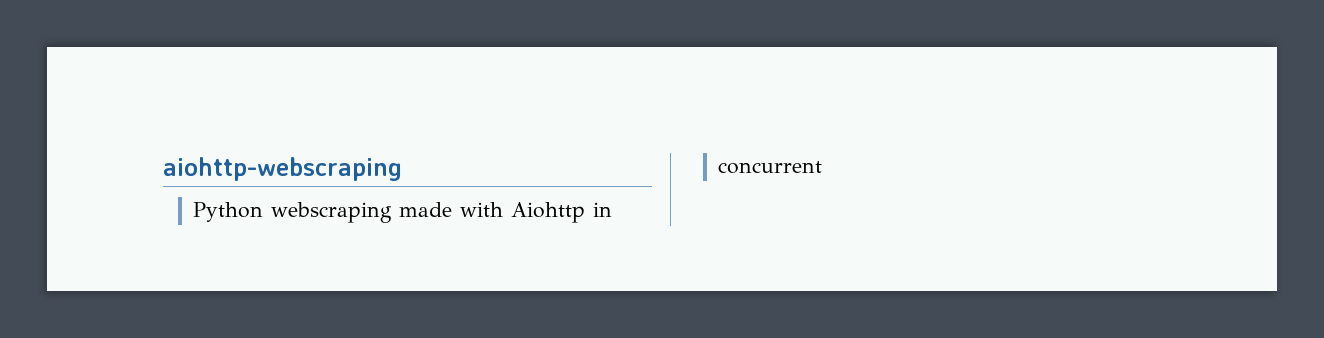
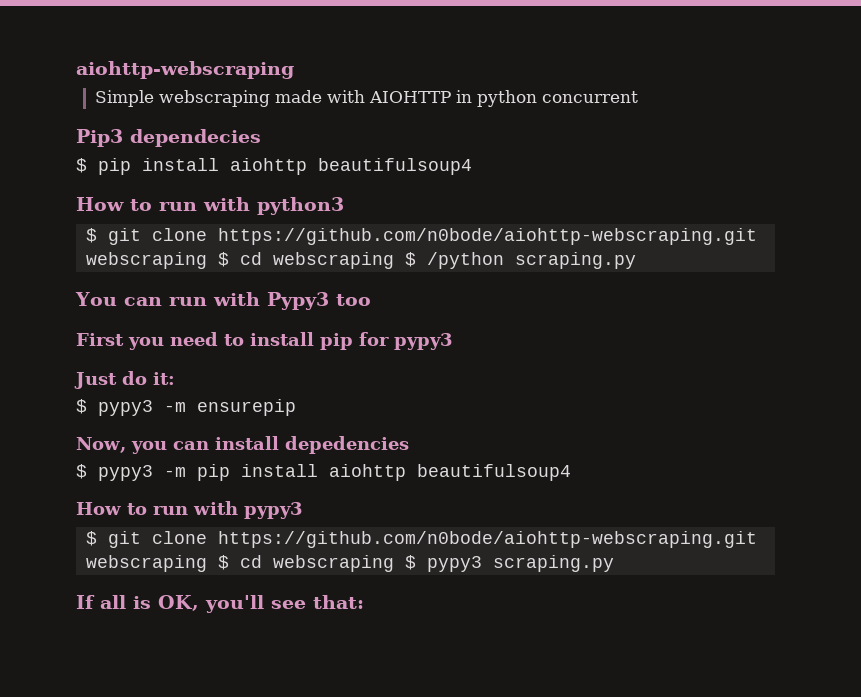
- Python webscraping made with Aiohttp in concurrent
+ Simple webscraping made with AIOHTTP in python concurrent
+ Pip3 dependecies
+ $ pip install aiohttp beautifulsoup4
+ How to run with python3
+ $ git clone https://github.com/n0bode/aiohttp-webscraping.git webscraping $ cd webscraping $ /python scraping.py
+ You can run with Pypy3 too
+ First you need to install pip for pypy3
+ Just do it:
+ $ pypy3 -m ensurepip
+ Now, you can install depedencies
+ $ pypy3 -m pip install aiohttp beautifulsoup4
+ How to run with pypy3
+ $ git clone https://github.com/n0bode/aiohttp-webscraping.git webscraping $ cd webscraping $ pypy3 scraping.py
+ If all is OK, you'll see that:

